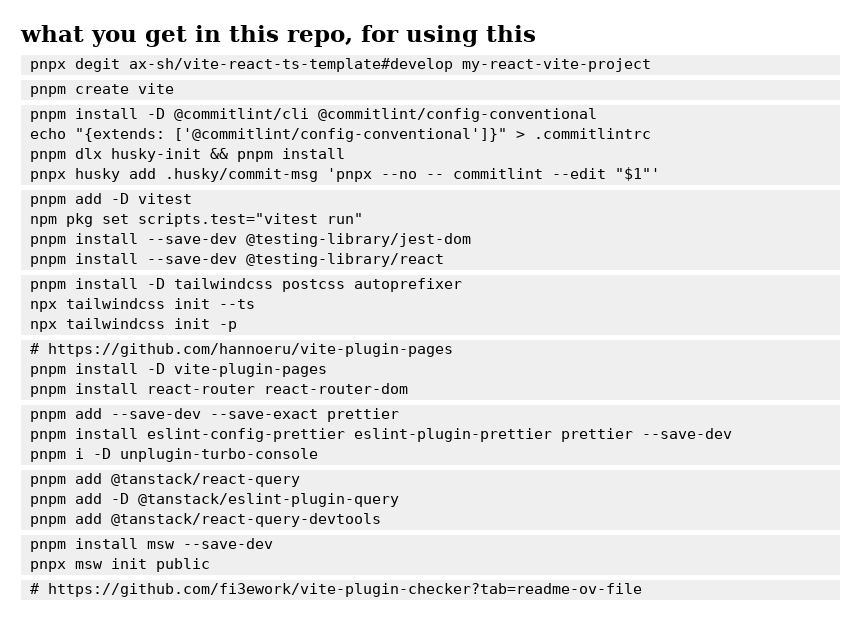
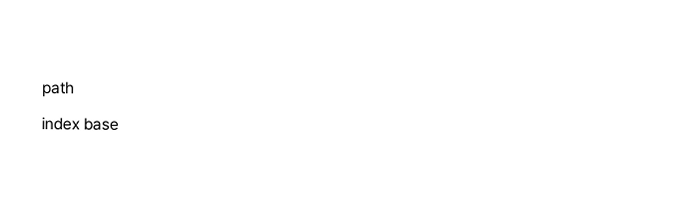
- what you get in this repo, for using this
- pnpx degit ax-sh/vite-react-ts-template#develop my-react-vite-project
- pnpm create vite
- pnpm install -D @commitlint/cli @commitlint/config-conventional
- echo "{extends: ['@commitlint/config-conventional']}" > .commitlintrc
- pnpm dlx husky-init && pnpm install
- pnpx husky add .husky/commit-msg 'pnpx --no -- commitlint --edit "$1"'
- pnpm add -D vitest
- npm pkg set scripts.test="vitest run"
- pnpm install --save-dev @testing-library/jest-dom
- pnpm install --save-dev @testing-library/react
- pnpm install -D tailwindcss postcss autoprefixer
- npx tailwindcss init --ts
- npx tailwindcss init -p
- # https://github.com/hannoeru/vite-plugin-pages
- pnpm install -D vite-plugin-pages
- pnpm install react-router react-router-dom
- pnpm add --save-dev --save-exact prettier
- pnpm install eslint-config-prettier eslint-plugin-prettier prettier --save-dev
- pnpm i -D unplugin-turbo-console
- pnpm add @tanstack/react-query
- pnpm add -D @tanstack/eslint-plugin-query
- pnpm add @tanstack/react-query-devtools
- pnpm install msw --save-dev
- pnpx msw init public
- # https://github.com/fi3ework/vite-plugin-checker?tab=readme-ov-file
+ path
+ index base

